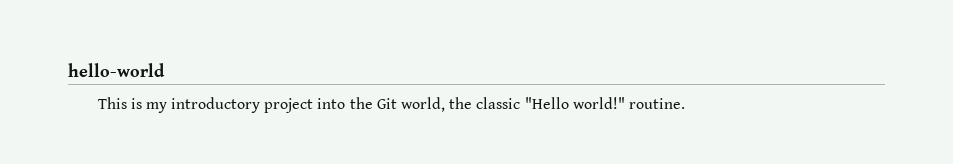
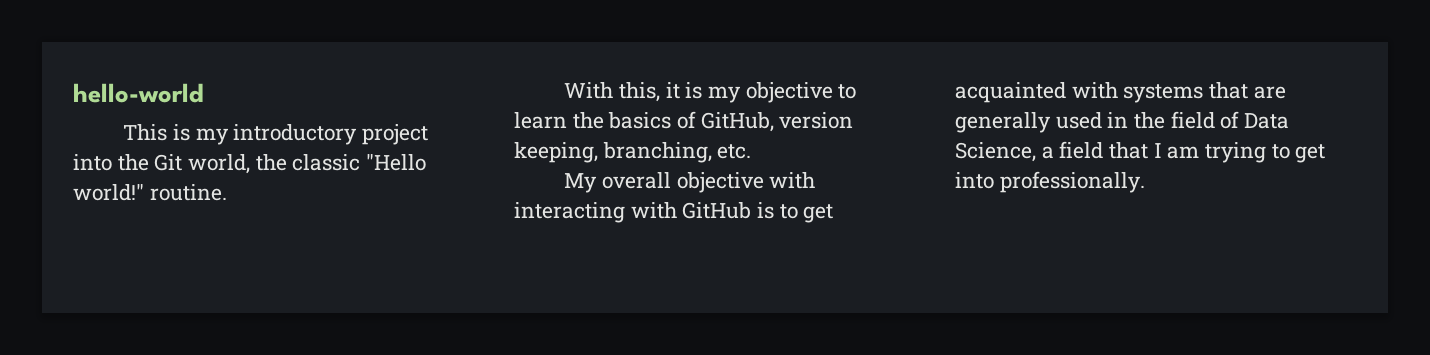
+ With this, it is my objective to learn the basics of GitHub, version keeping, branching, etc.
+ My overall objective with interacting with GitHub is to get acquainted with systems that are generally used in the field of Data Science, a field that I am trying to get into professionally.

